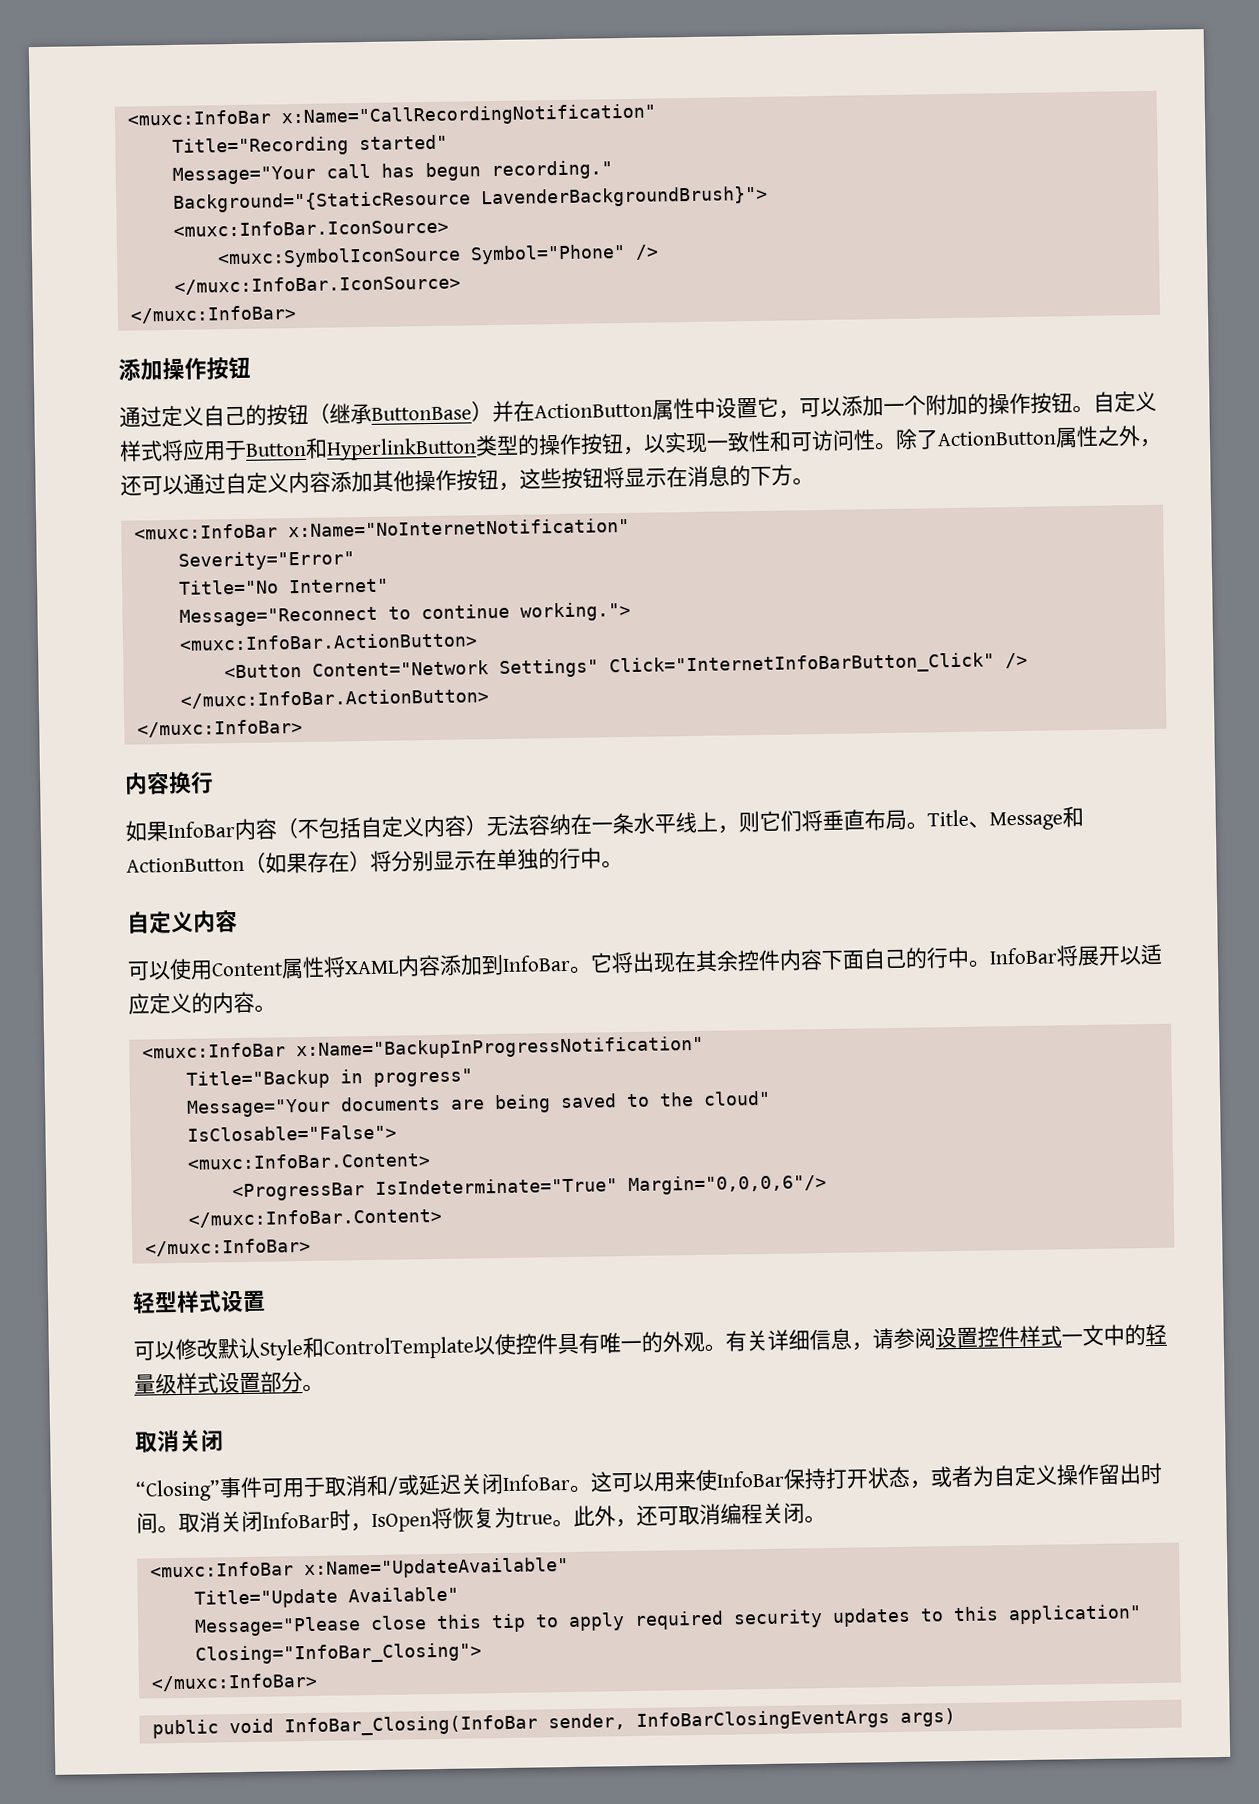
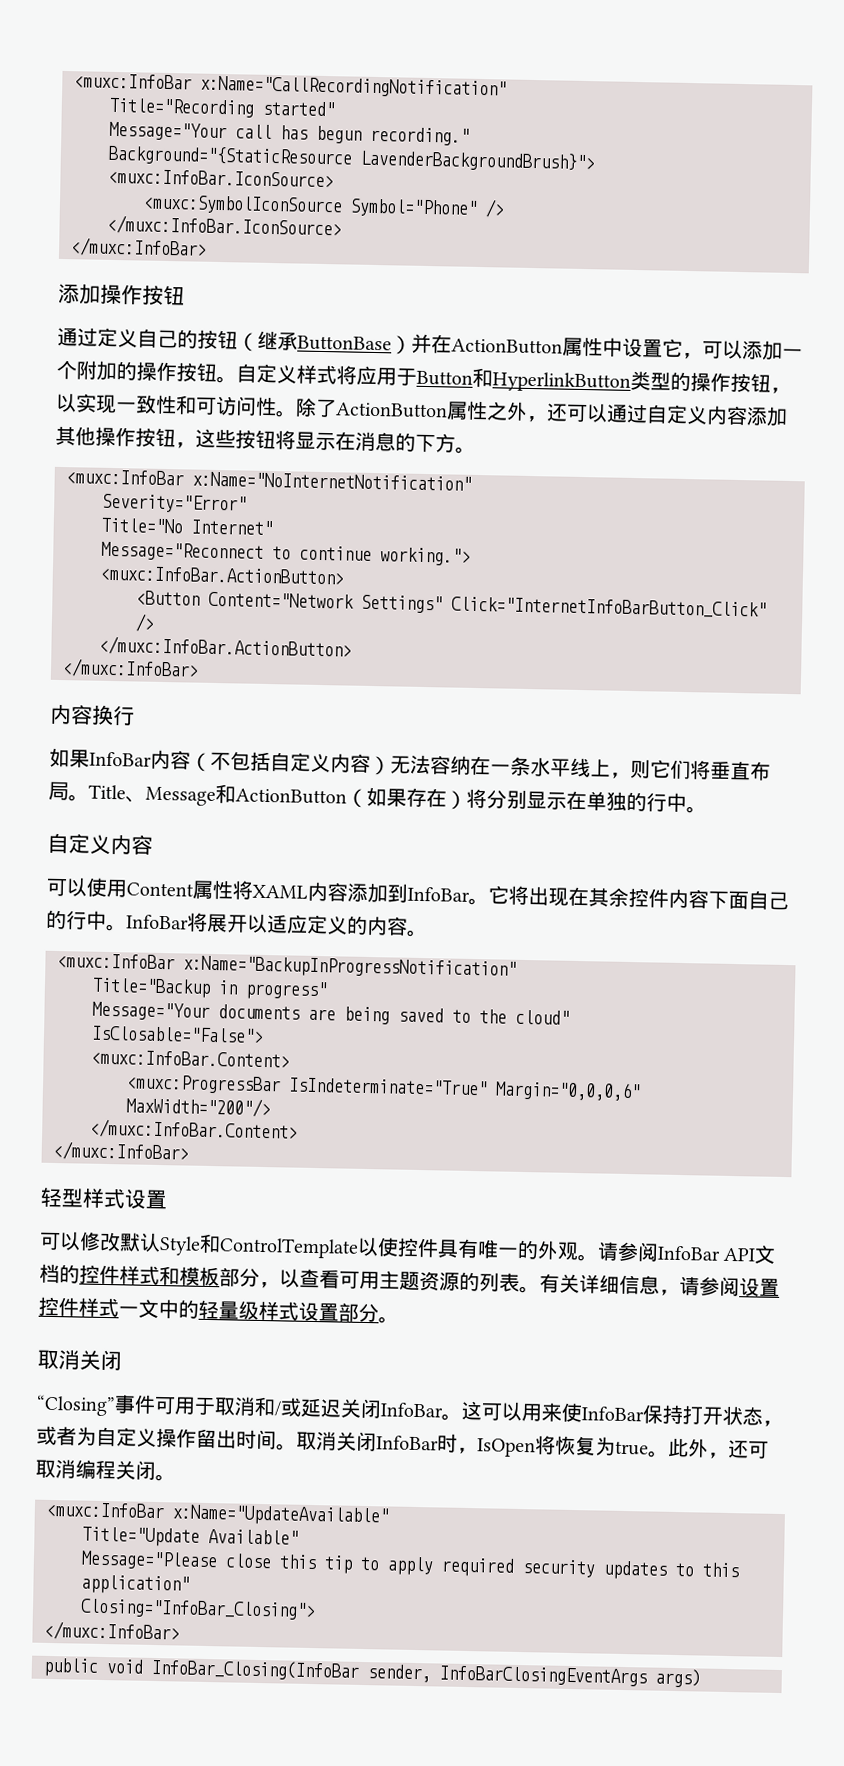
- <ProgressBar IsIndeterminate="True" Margin="0,0,0,6"/>
+ <muxc:ProgressBar IsIndeterminate="True" Margin="0,0,0,6" MaxWidth="200"/>
+ 请参阅InfoBar API文档的控件样式和模板部分，以查看可用主题资源的列表。

